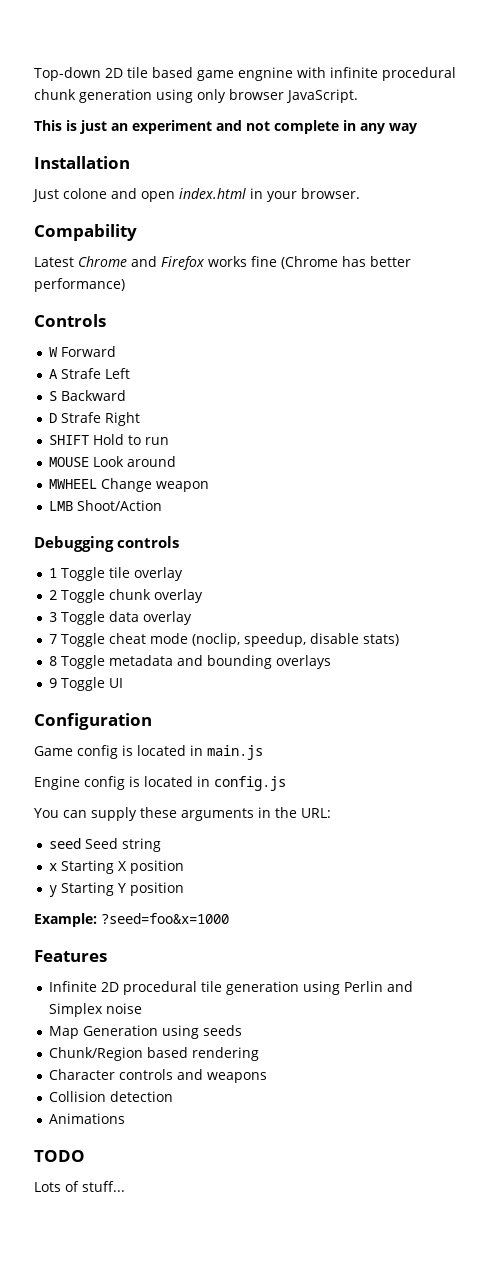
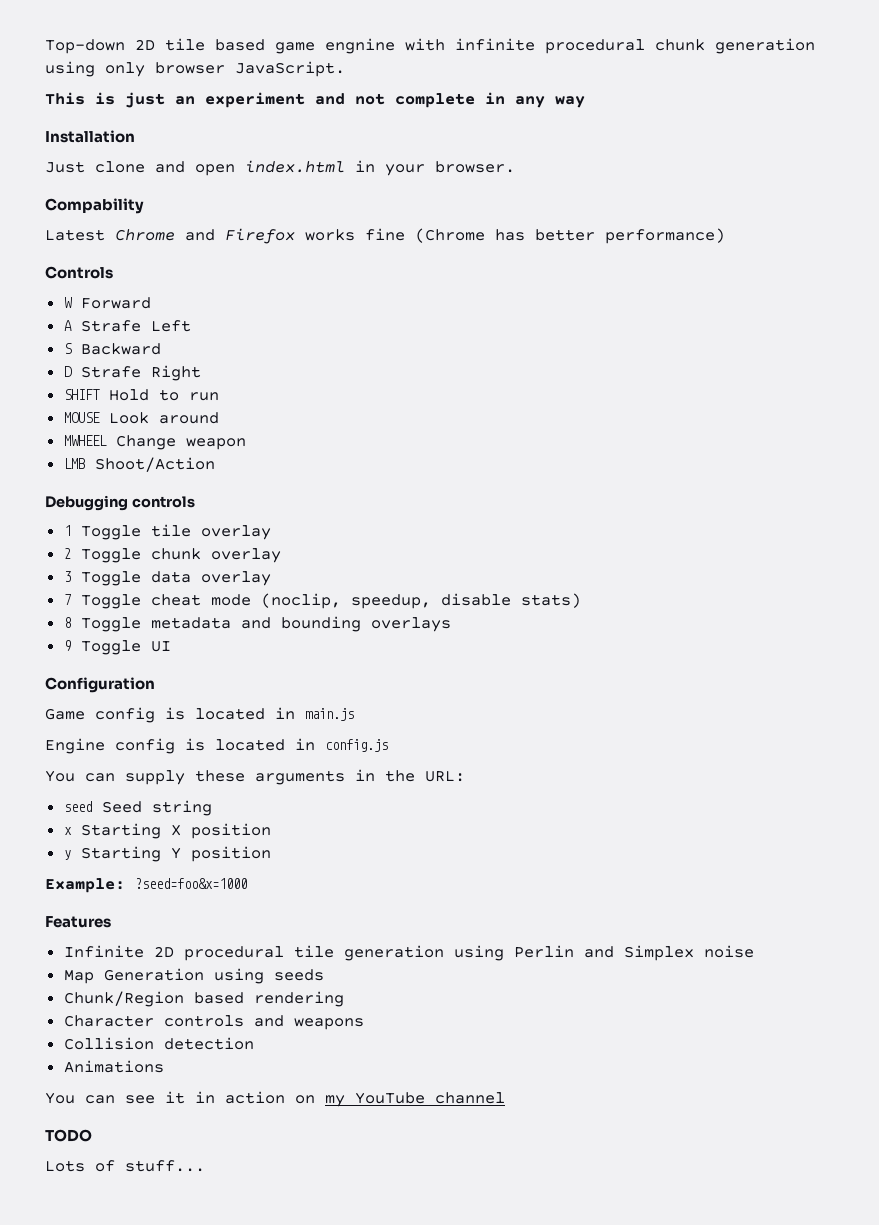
- Just colone and open index.html in your browser.
+ Just clone and open index.html in your browser.
+ You can see it in action on my YouTube channel

